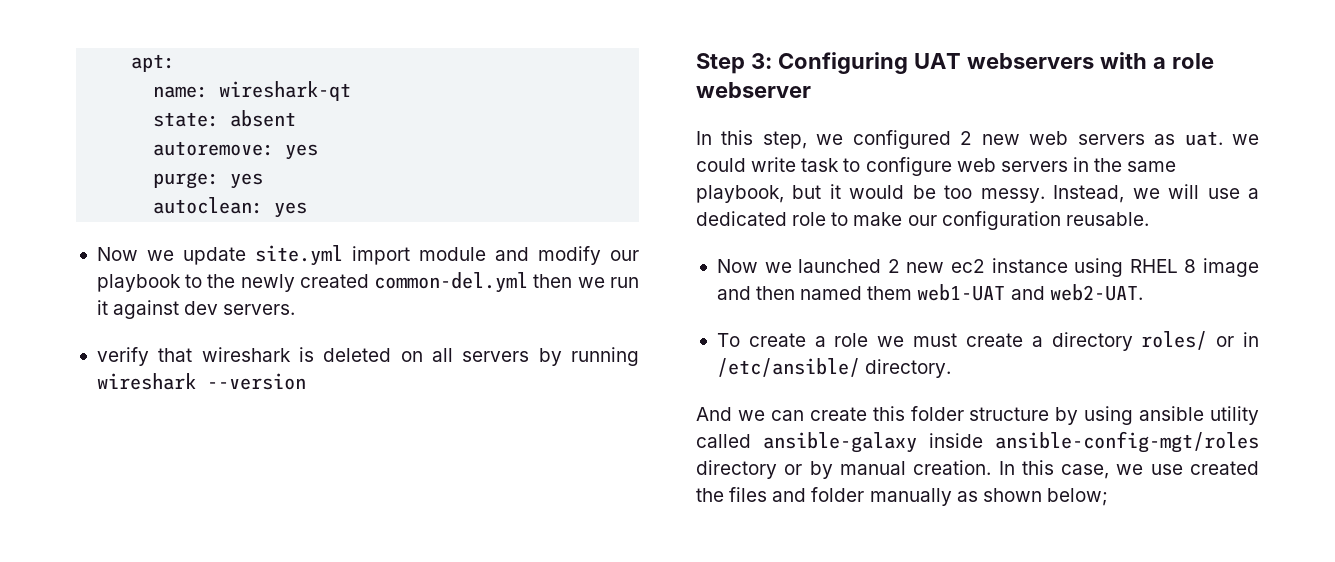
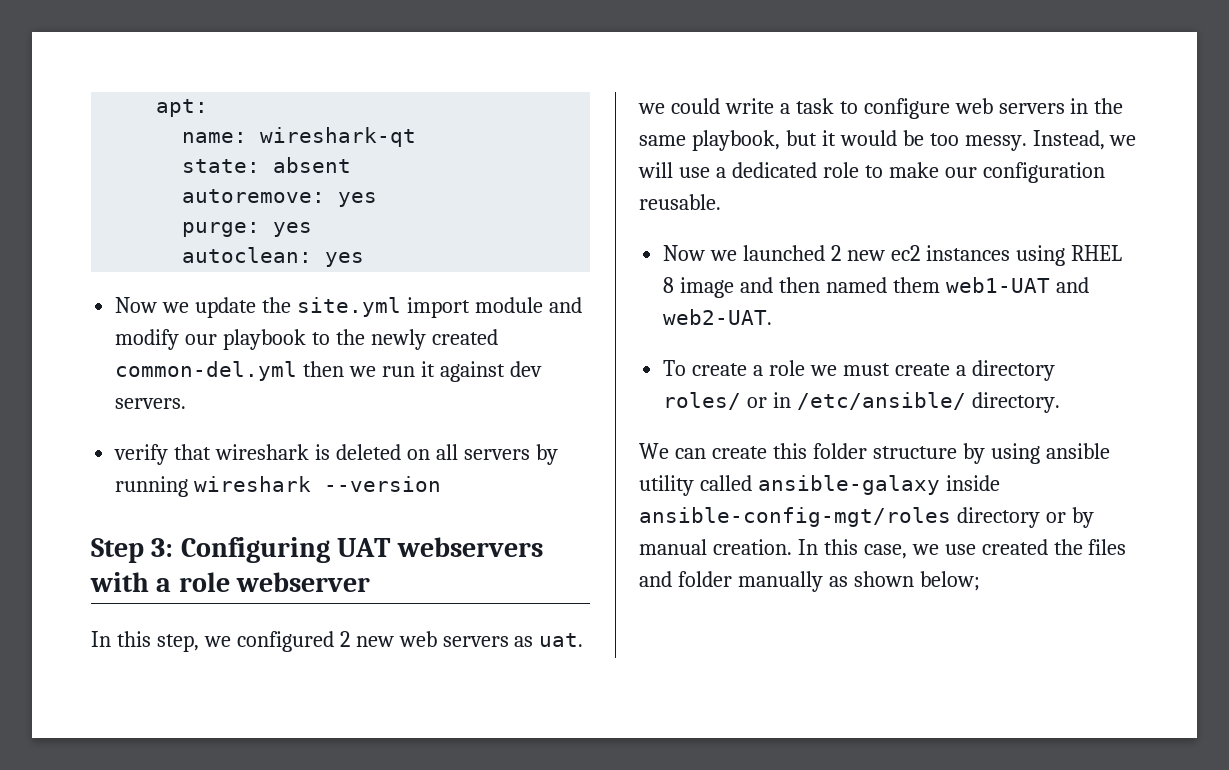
- Now we update site.yml import module and modify our playbook to the newly created common-del.yml then we run it against dev servers.
+ Now we update the site.yml import module and modify our playbook to the newly created common-del.yml then we run it against dev servers.
- In this step, we configured 2 new web servers as uat. we could write task to configure web servers in the same playbook, but it would be too messy.
+ In this step, we configured 2 new web servers as uat. we could write a task to configure web servers in the same playbook, but it would be too messy.
- Now we launched 2 new ec2 instance using RHEL 8 image and then named them web1-UAT and web2-UAT.
+ Now we launched 2 new ec2 instances using RHEL 8 image and then named them web1-UAT and web2-UAT.
- And we can create this folder structure by using ansible utility called ansible-galaxy inside ansible-config-mgt/roles directory or by manual creation.
+ We can create this folder structure by using ansible utility called ansible-galaxy inside ansible-config-mgt/roles directory or by manual creation.

